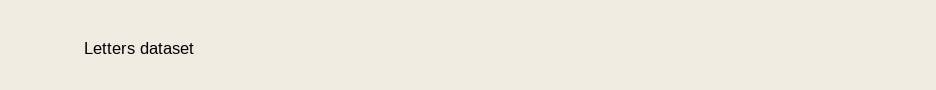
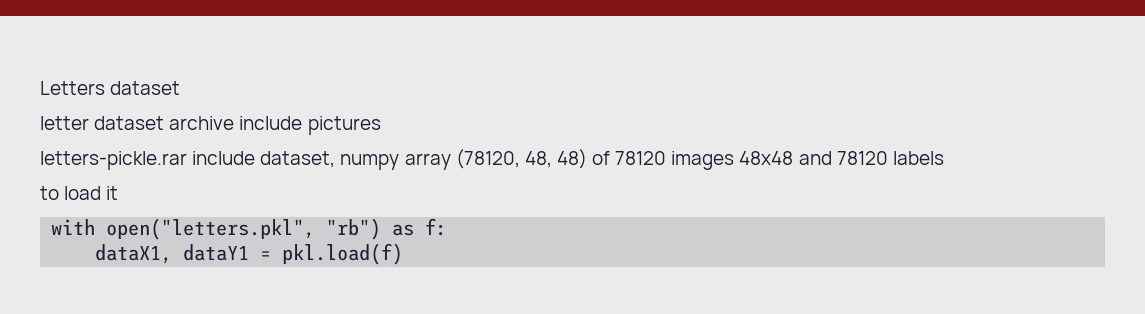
+ letter dataset archive include pictures
+ letters-pickle.rar include dataset, numpy array (78120, 48, 48) of 78120 images 48x48 and 78120 labels
+ to load it
+ with open("letters.pkl", "rb") as f:
+ dataX1, dataY1 = pkl.load(f)

